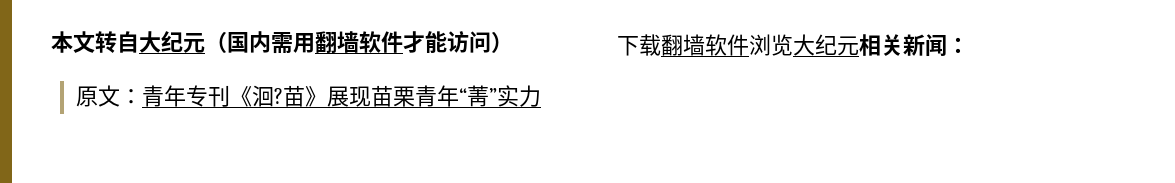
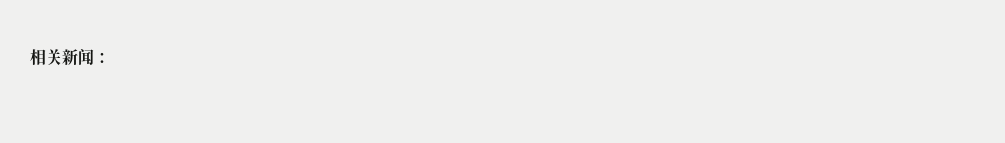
- 本文转自大纪元（国内需用翻墙软件才能访问）
- 原文：青年专刊《洄?苗》展现苗栗青年“菁”实力
- 下载翻墙软件浏览大纪元相关新闻：
+ 相关新闻：

